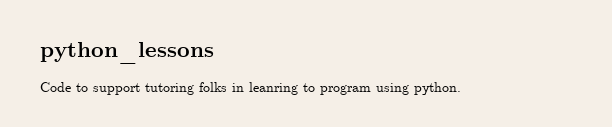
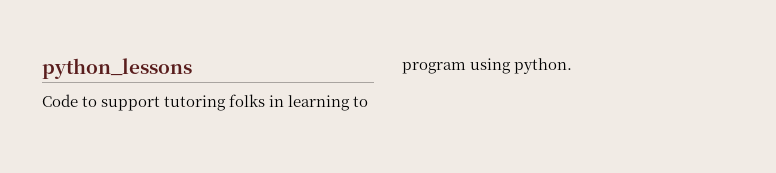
- Code to support tutoring folks in leanring to program using python.
+ Code to support tutoring folks in learning to program using python.

